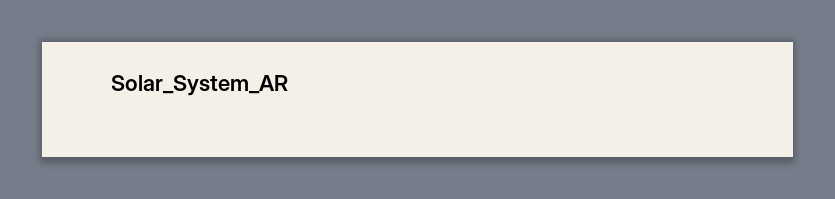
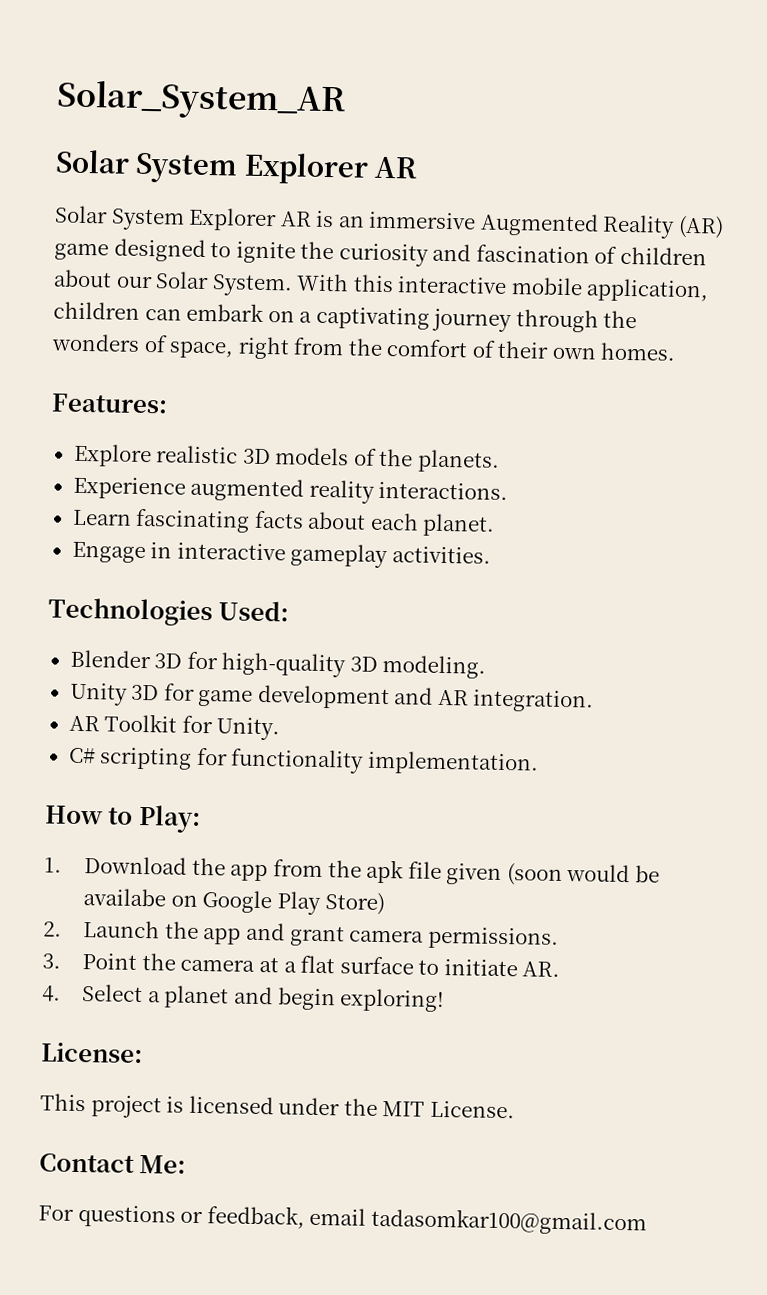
  Solar_System_AR
+ Solar System Explorer AR
+ Solar System Explorer AR is an immersive Augmented Reality (AR) game designed to ignite the curiosity and fascination of children about our Solar System. With this interactive mobile application, children can embark on a captivating journey through the wonders of space, right from the comfort of their own homes.
+ Features:
+ Explore realistic 3D models of the planets.
+ Experience augmented reality interactions.
+ Learn fascinating facts about each planet.
+ Engage in interactive gameplay activities.
+ Technologies Used:
+ Blender 3D for high-quality 3D modeling.
+ Unity 3D for game development and AR integration.
+ AR Toolkit for Unity.
+ C# scripting for functionality implementation.
+ How to Play:
+ 1. Download the app from the apk file given (soon would be availabe on Google Play Store)
+ 2. Launch the app and grant camera permissions.
+ 3. Point the camera at a flat surface to initiate AR.
+ 4. Select a planet and begin exploring!
+ License:
+ This project is licensed under the MIT License.
+ Contact Me:
+ For questions or feedback, email tadasomkar100@gmail.com

